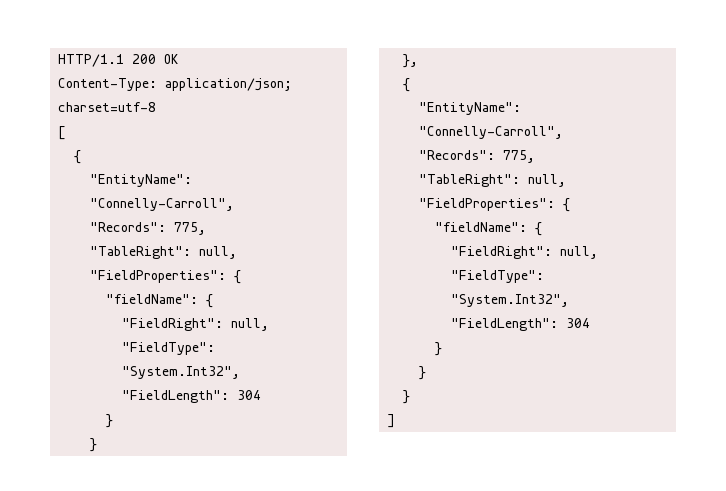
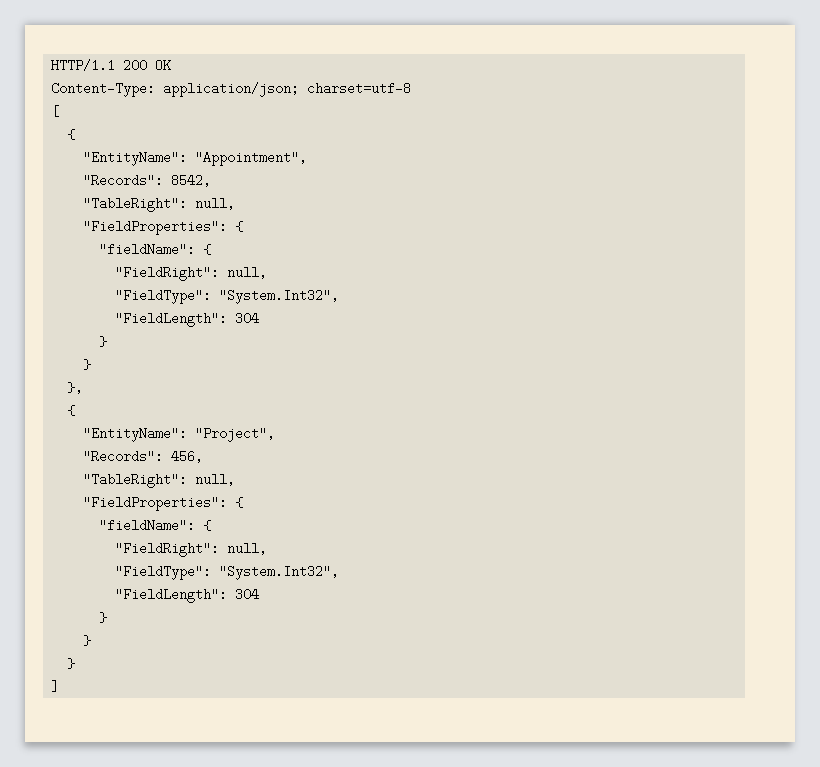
  [
  {
- "EntityName": "Connelly-Carroll",
- "Records": 775,
+ "EntityName": "Appointment",
+ "Records": 8542,
  },
  {
- "EntityName": "Connelly-Carroll",
- "Records": 775,
+ "EntityName": "Project",
+ "Records": 456,

